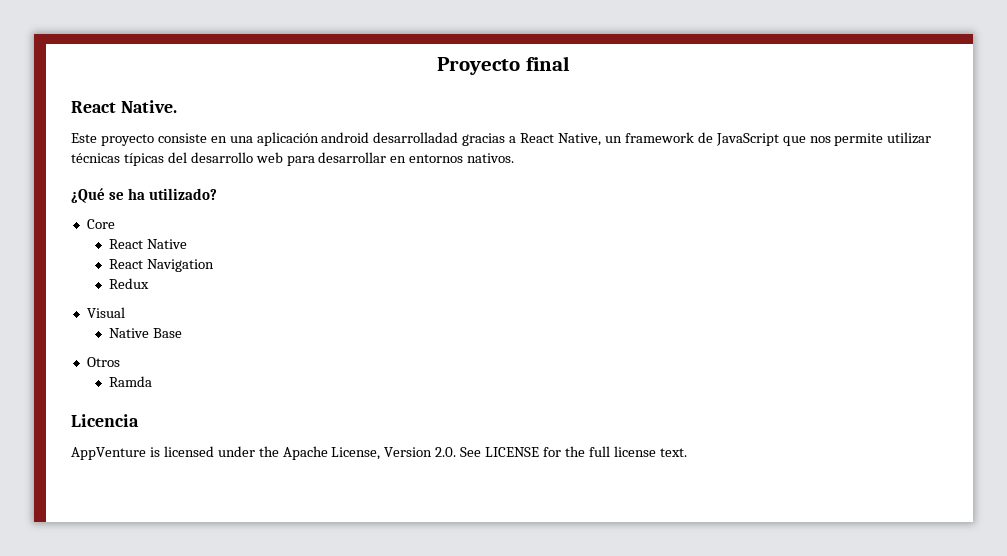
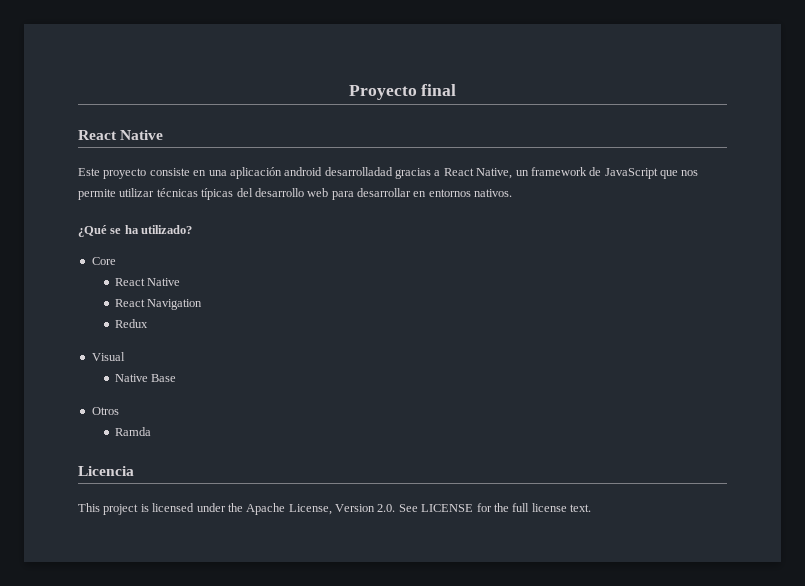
  Proyecto final
- React Native.
+ React Native
- AppVenture is licensed under the Apache License, Version 2.0. See LICENSE for the full license text.
+ This project is licensed under the Apache License, Version 2.0. See LICENSE for the full license text.

